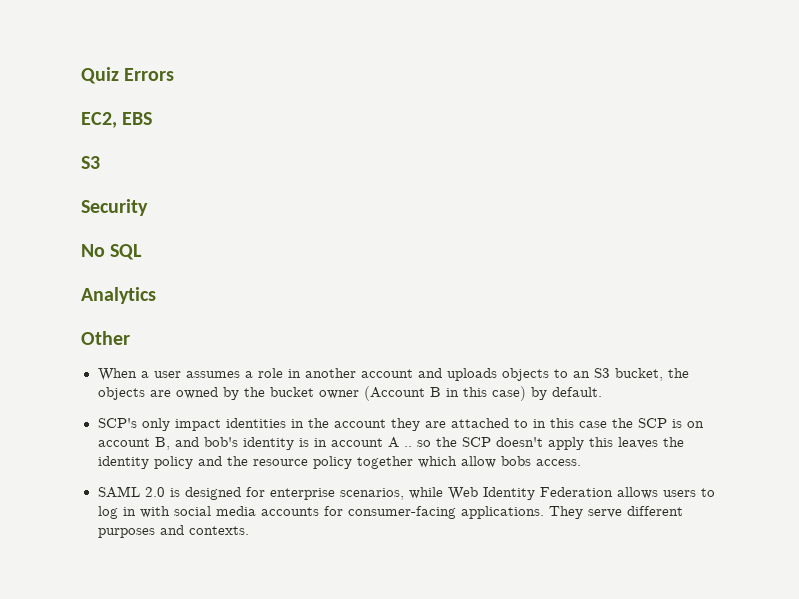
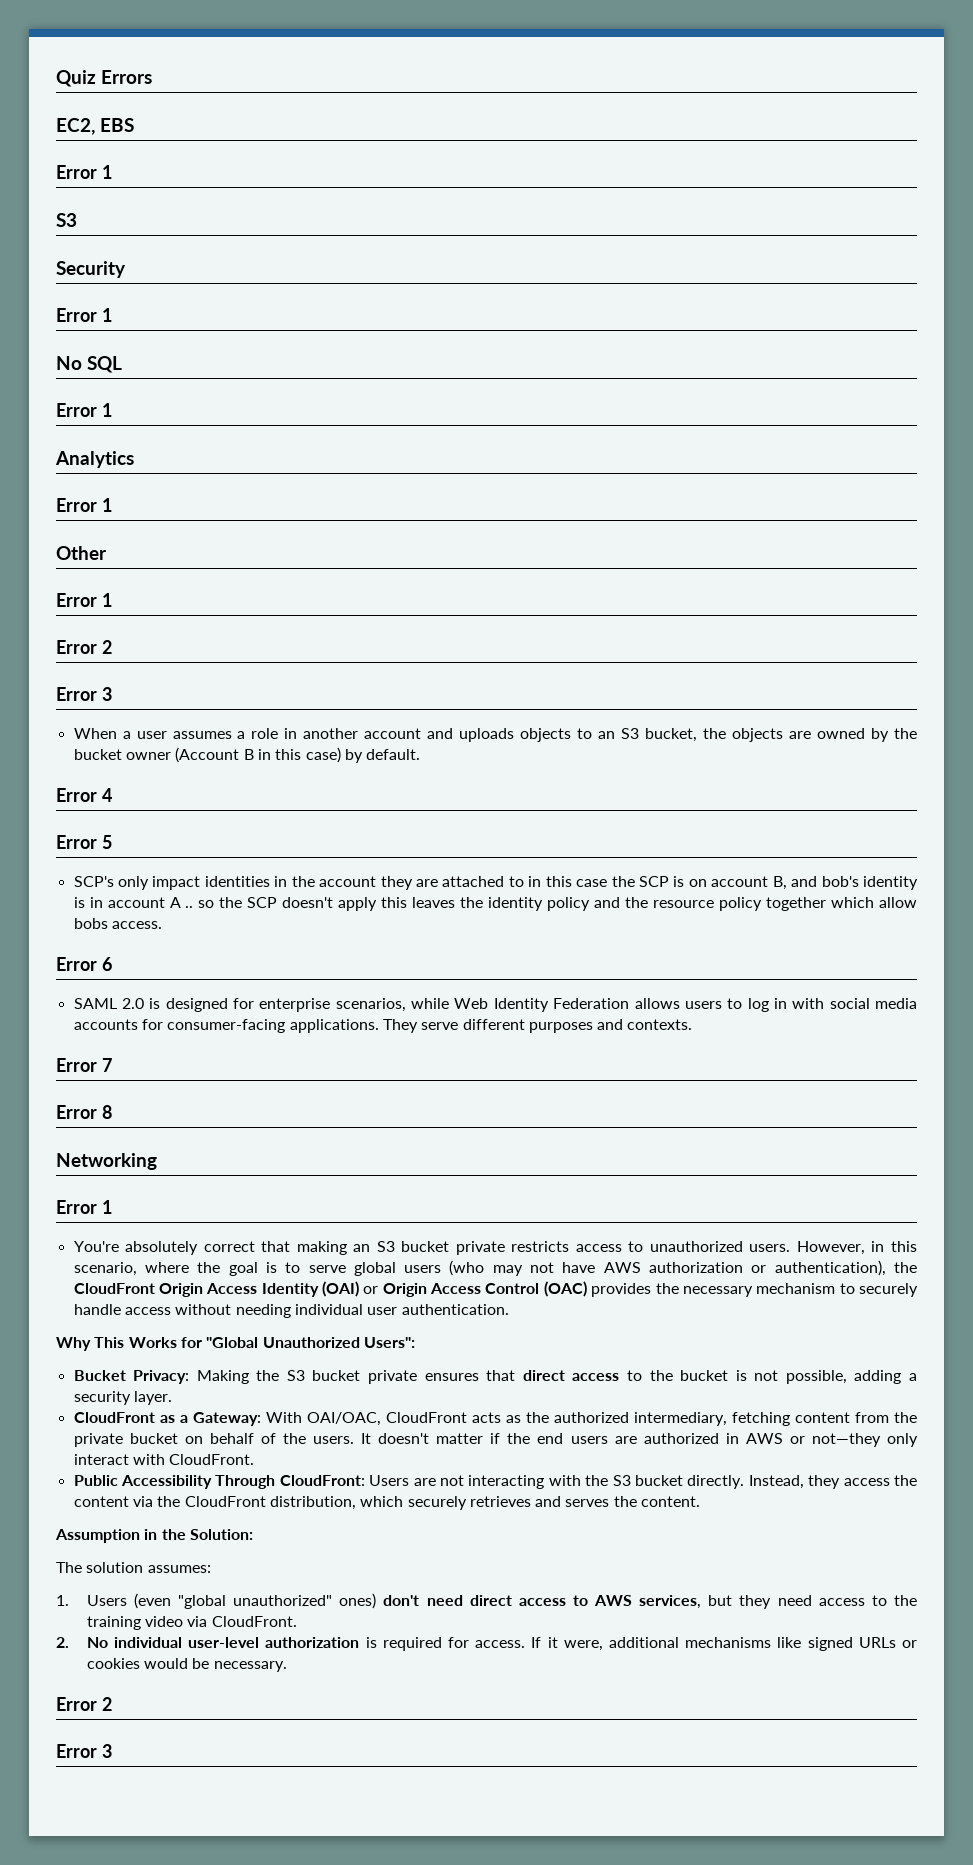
  EC2, EBS
+ Error 1
  Security
+ Error 1
  No SQL
+ Error 1
  Analytics
+ Error 1
  Other
+ Error 1
+ Error 2
+ Error 3
+ Error 4
+ Error 5
+ Error 6
+ Error 7
+ Error 8
+ Networking
+ Error 1
+ You're absolutely correct that making an S3 bucket private restricts access to unauthorized users. However, in this scenario, where the goal is to serve global users (who may not have AWS authorization or authentication), the CloudFront Origin Access Identity (OAI) or Origin Access Control (OAC) provides the necessary mechanism to securely handle access without needing individual user authentication.
+ Why This Works for "Global Unauthorized Users":
+ Bucket Privacy: Making the S3 bucket private ensures that direct access to the bucket is not possible, adding a security layer.
+ CloudFront as a Gateway: With OAI/OAC, CloudFront acts as the authorized intermediary, fetching content from the private bucket on behalf of the users. It doesn't matter if the end users are authorized in AWS or not—they only interact with CloudFront.
+ Public Accessibility Through CloudFront: Users are not interacting with the S3 bucket directly. Instead, they access the content via the CloudFront distribution, which securely retrieves and serves the content.
+ Assumption in the Solution:
+ The solution assumes:
+ 1. Users (even "global unauthorized" ones) don't need direct access to AWS services, but they need access to the training video via CloudFront.
+ 2. No individual user-level authorization is required for access. If it were, additional mechanisms like signed URLs or cookies would be necessary.
+ Error 2
+ Error 3

